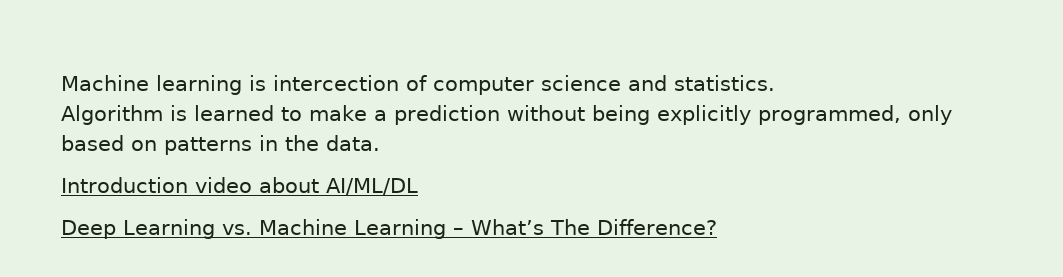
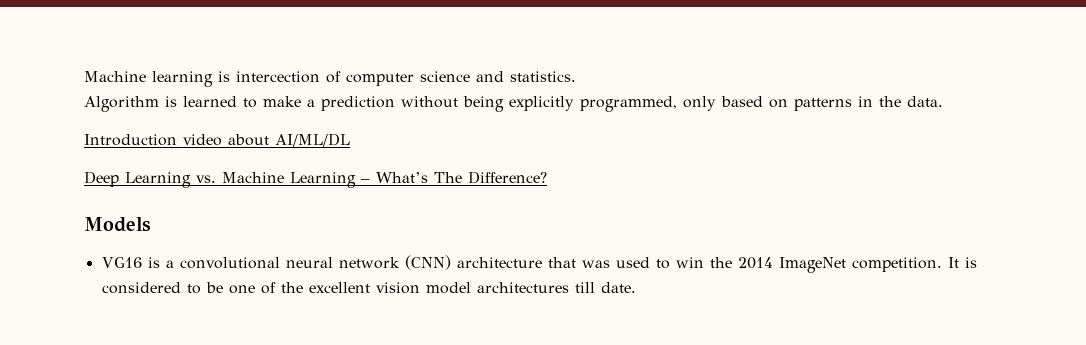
+ Models
+ VG16 is a convolutional neural network (CNN) architecture that was used to win the 2014 ImageNet competition. It is considered to be one of the excellent vision model architectures till date.

